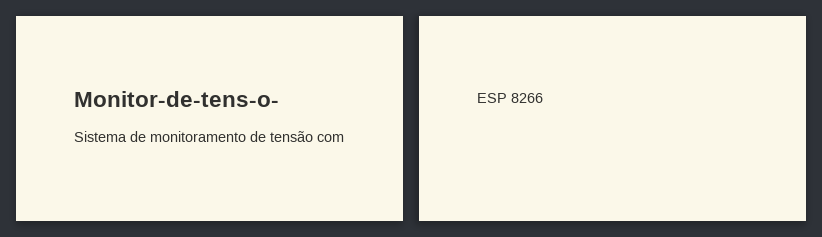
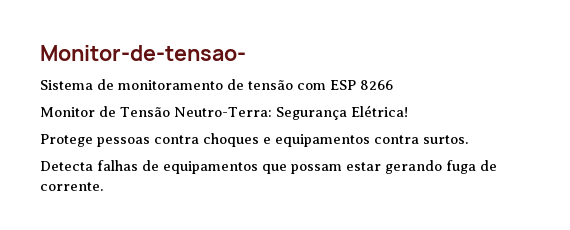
- Monitor-de-tens-o-
+ Monitor-de-tensao-
+ Monitor de Tensão Neutro-Terra: Segurança Elétrica!
+ Protege pessoas contra choques e equipamentos contra surtos.
+ Detecta falhas de equipamentos que possam estar gerando fuga de corrente.

